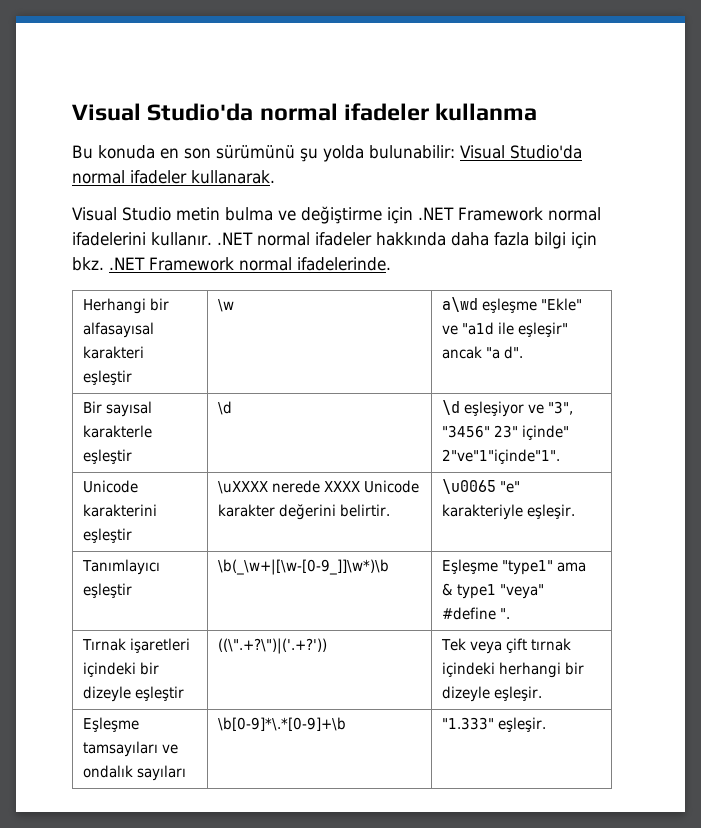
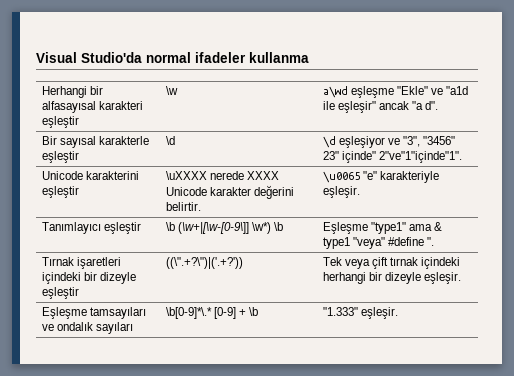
- Bu konuda en son sürümünü şu yolda bulunabilir: Visual Studio'da normal ifadeler kullanarak.
- Visual Studio metin bulma ve değiştirme için .NET Framework normal ifadelerini kullanır. .NET normal ifadeler hakkında daha fazla bilgi için bkz. .NET Framework normal ifadelerinde.
- Tanımlayıcı eşleştir | \b(_\w+|[\w-[0-9_]]\w*)\b | Eşleşme "type1" ama & type1 "veya" #define ".
+ Tanımlayıcı eşleştir | \b (\w+|[\w-[0-9\]] \w*) \b | Eşleşme "type1" ama & type1 "veya" #define ".
- Eşleşme tamsayıları ve ondalık sayıları | \b[0-9]*\.*[0-9]+\b | "1.333" eşleşir.
+ Eşleşme tamsayıları ve ondalık sayıları | \b[0-9]*\.* [0-9] + \b | "1.333" eşleşir.

